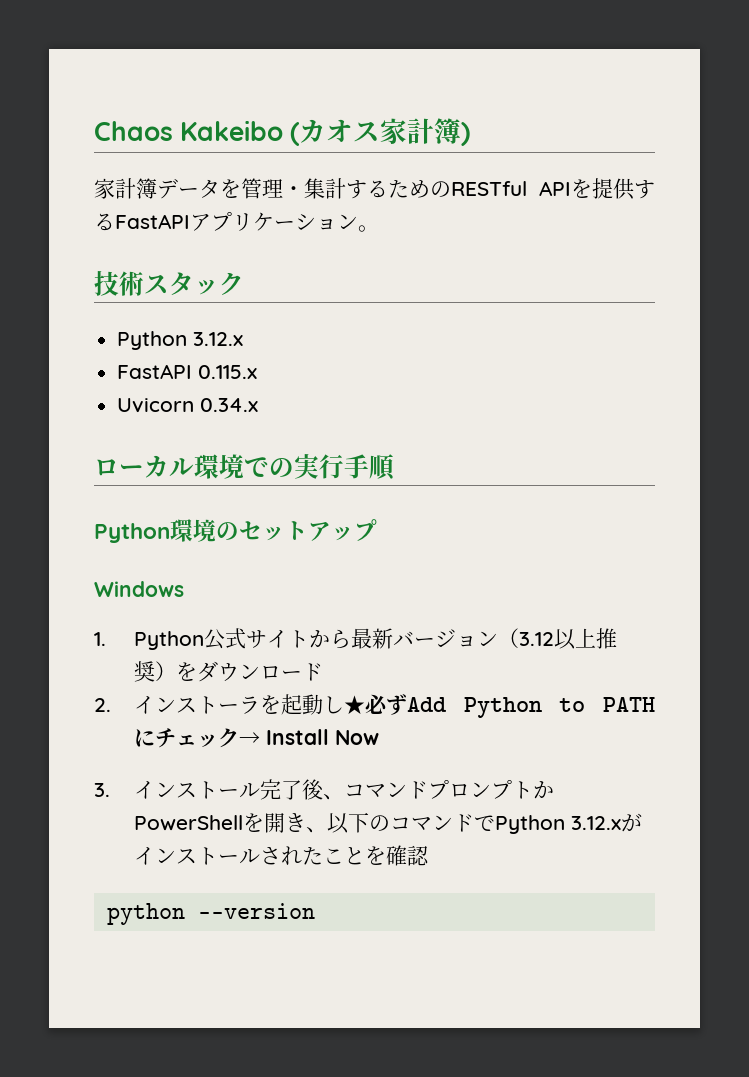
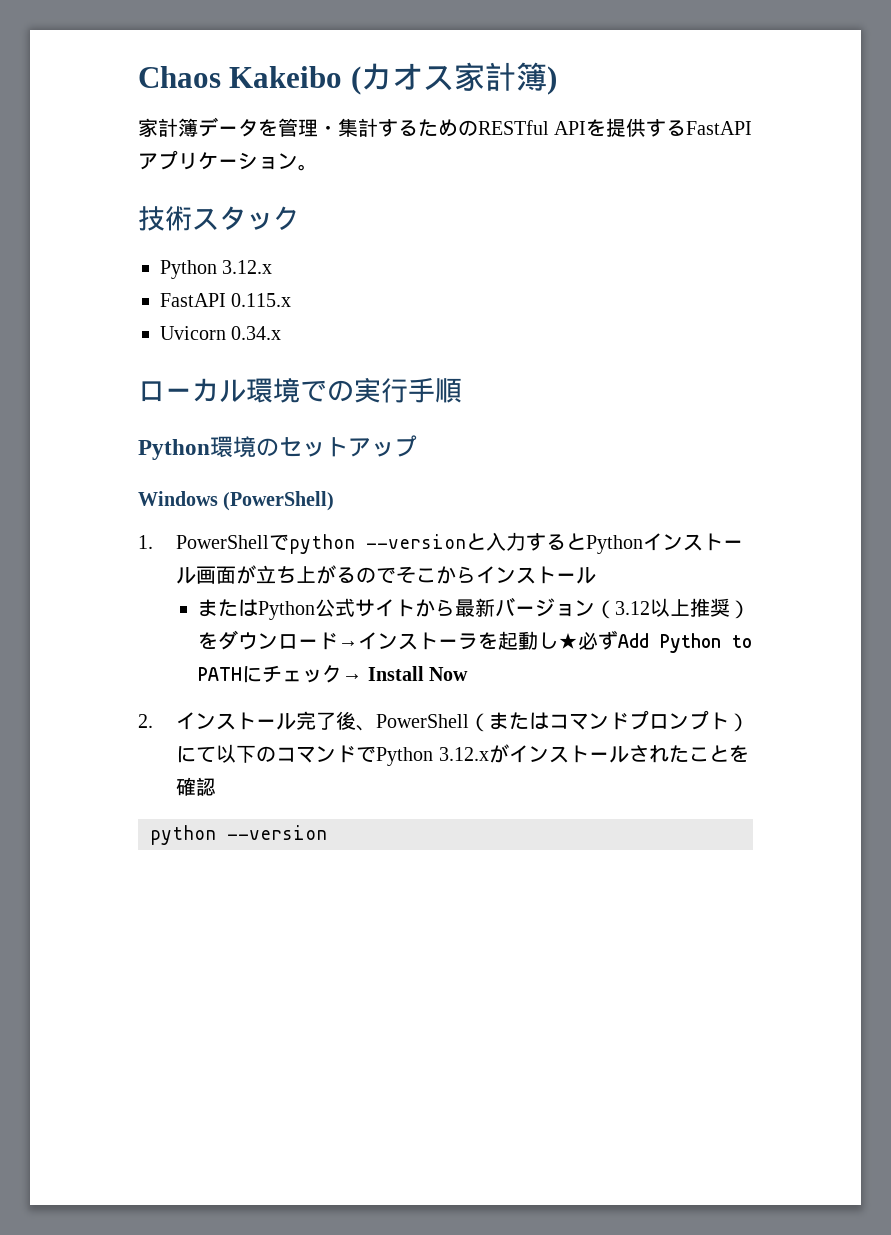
- Windows
+ Windows (PowerShell)
- 1. Python公式サイトから最新バージョン（3.12以上推奨）をダウンロード
- 2.インストーラを起動し★必ずAdd Python to PATHにチェック→ Install Now
+ 1. PowerShellでpython --versionと入力するとPythonインストール画面が立ち上がるのでそこからインストール
+ またはPython公式サイトから最新バージョン（3.12以上推奨）をダウンロード→インストーラを起動し★必ずAdd Python to PATHにチェック→ Install Now
- 3.インストール完了後、コマンドプロンプトかPowerShellを開き、以下のコマンドでPython 3.12.xがインストールされたことを確認
+ 2.インストール完了後、PowerShell（またはコマンドプロンプト）にて以下のコマンドでPython 3.12.xがインストールされたことを確認

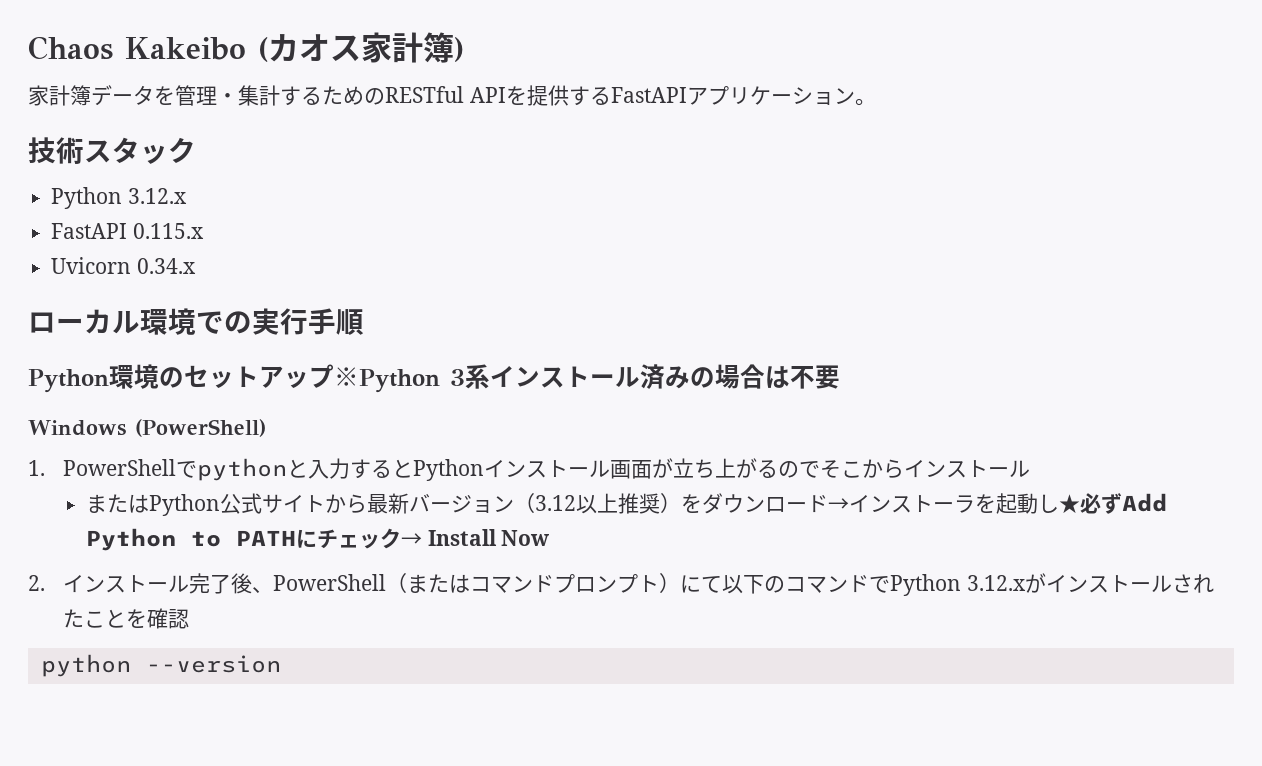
- Python環境のセットアップ
+ Python環境のセットアップ※Python 3系インストール済みの場合は不要
- 1. PowerShellでpython --versionと入力するとPythonインストール画面が立ち上がるのでそこからインストール
+ 1. PowerShellでpythonと入力するとPythonインストール画面が立ち上がるのでそこからインストール

